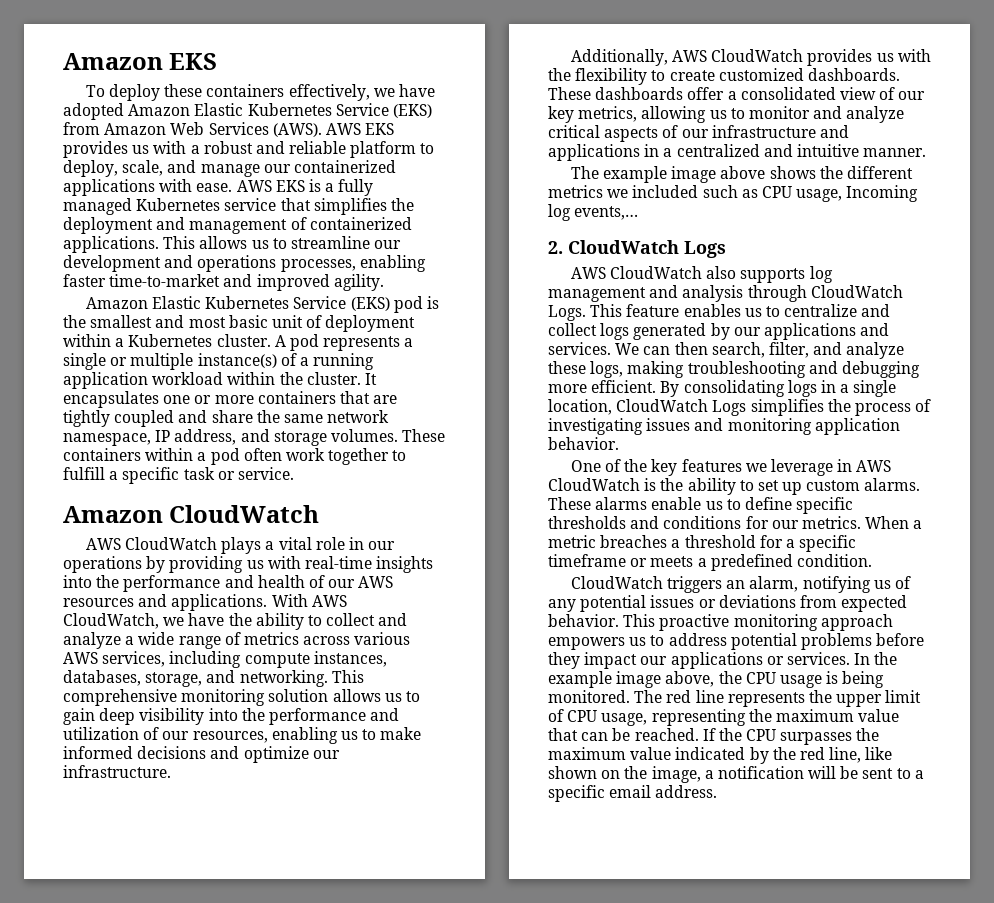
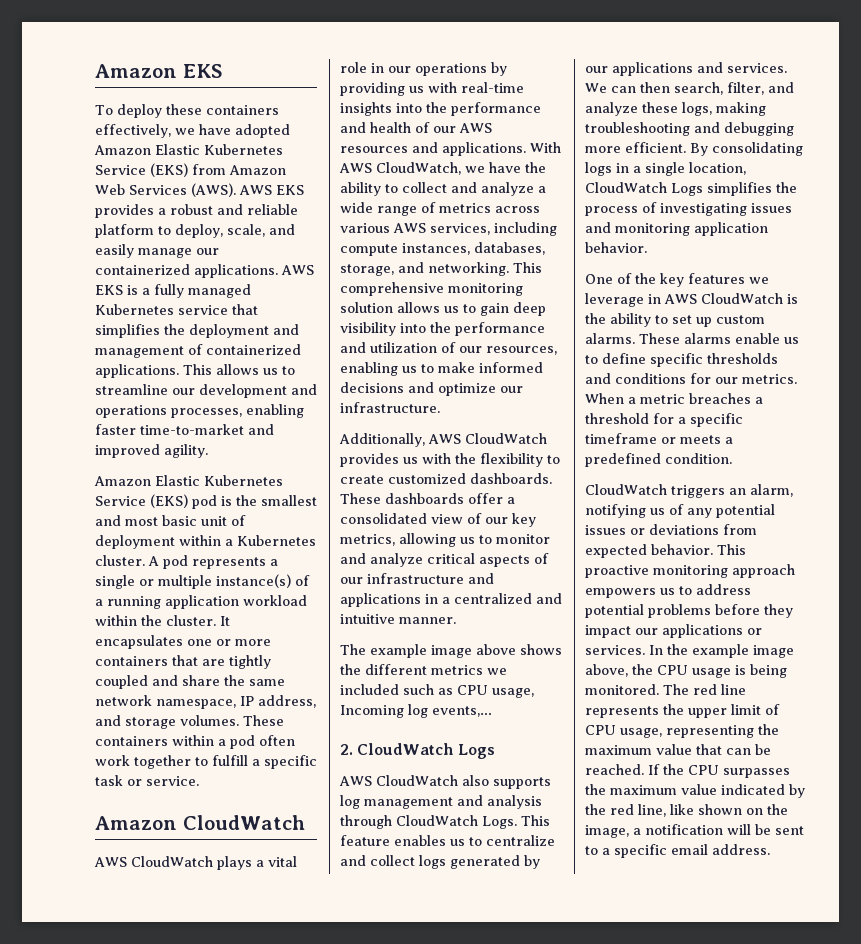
- AWS EKS provides us with a robust and reliable platform to deploy, scale, and manage our containerized applications with ease.
+ AWS EKS provides a robust and reliable platform to deploy, scale, and easily manage our containerized applications.

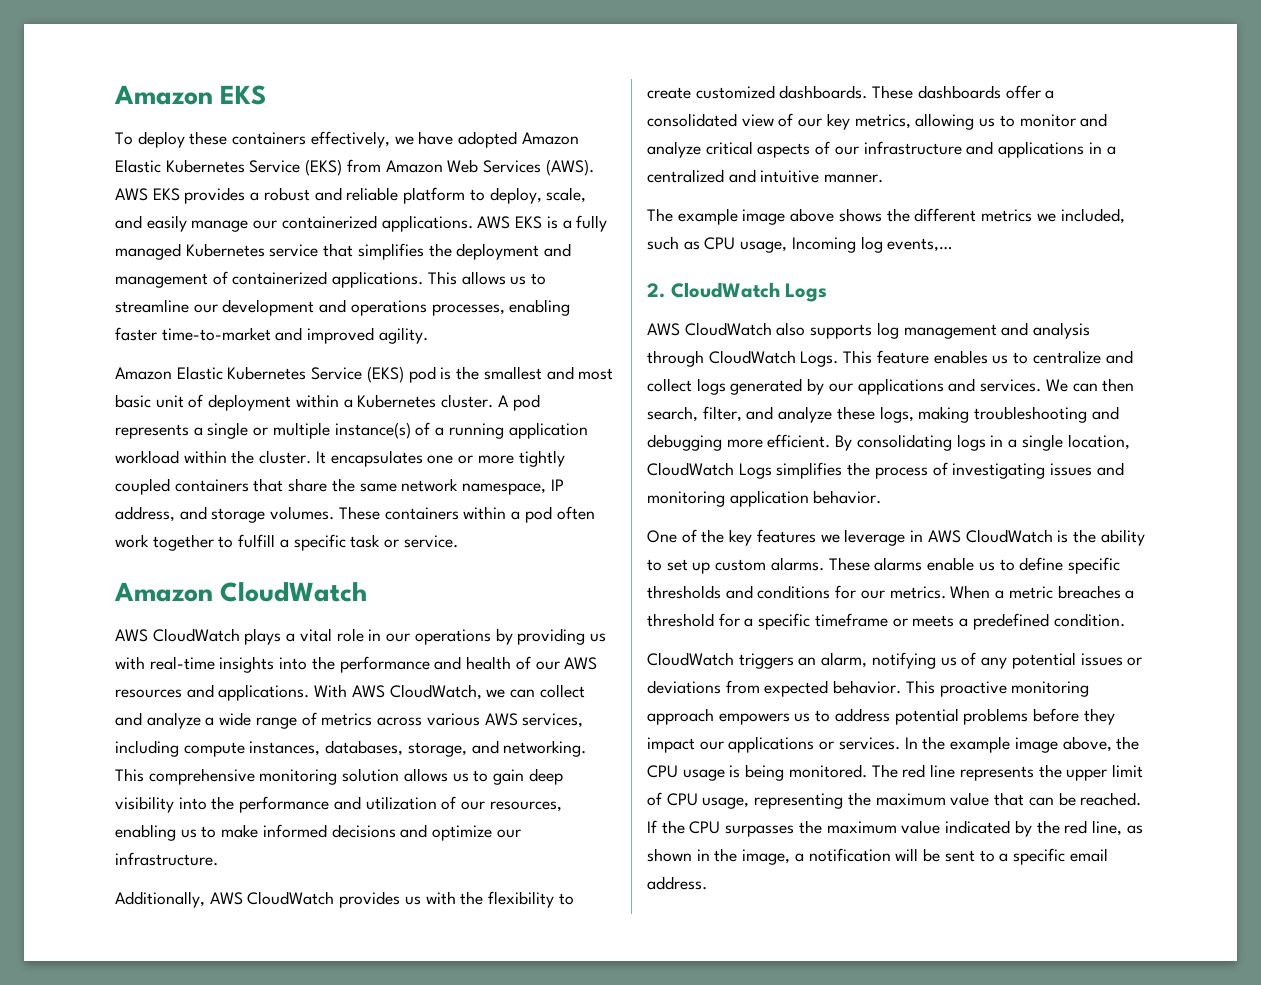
- It encapsulates one or more containers that are tightly coupled and share the same network namespace, IP address, and storage volumes.
+ It encapsulates one or more tightly coupled containers that share the same network namespace, IP address, and storage volumes.
- With AWS CloudWatch, we have the ability to collect and analyze a wide range of metrics across various AWS services, including compute instances, databases, storage, and networking.
+ With AWS CloudWatch, we can collect and analyze a wide range of metrics across various AWS services, including compute instances, databases, storage, and networking.
- The example image above shows the different metrics we included such as CPU usage, Incoming log events,…
+ The example image above shows the different metrics we included, such as CPU usage, Incoming log events,…
- If the CPU surpasses the maximum value indicated by the red line, like shown on the image, a notification will be sent to a specific email address.
+ If the CPU surpasses the maximum value indicated by the red line, as shown in the image, a notification will be sent to a specific email address.

